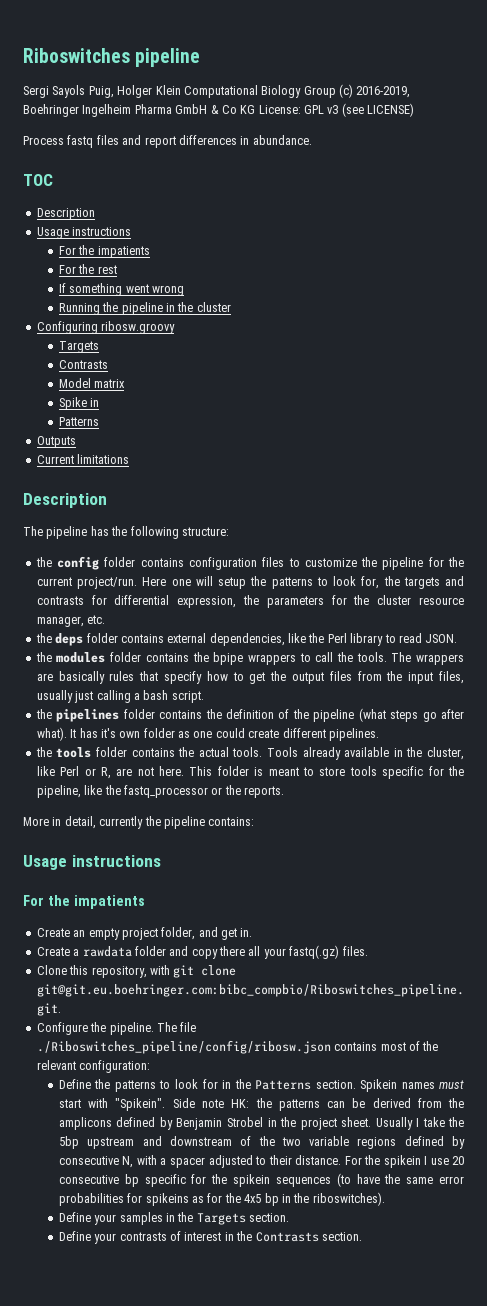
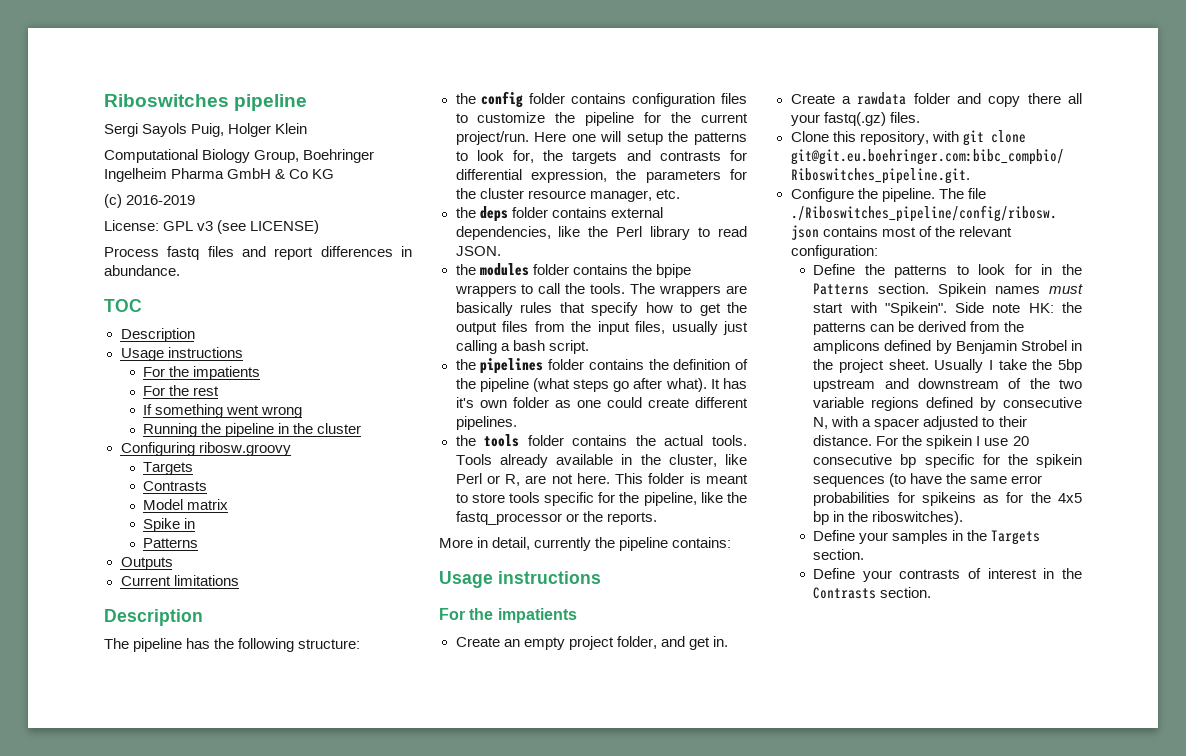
- Sergi Sayols Puig, Holger Klein Computational Biology Group (c) 2016-2019, Boehringer Ingelheim Pharma GmbH & Co KG License: GPL v3 (see LICENSE)
+ Sergi Sayols Puig, Holger Klein
+ Computational Biology Group, Boehringer Ingelheim Pharma GmbH & Co KG
+ (c) 2016-2019
+ License: GPL v3 (see LICENSE)

